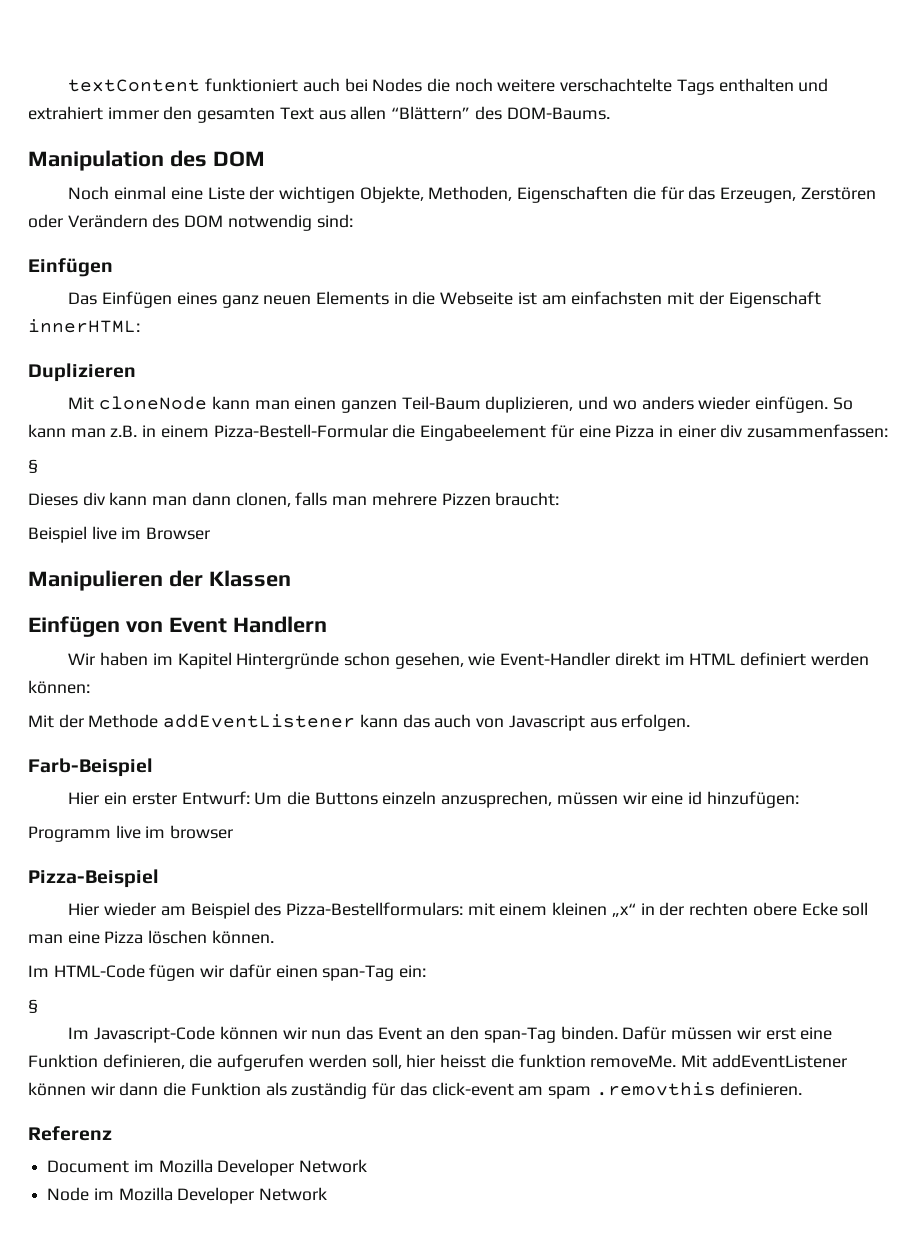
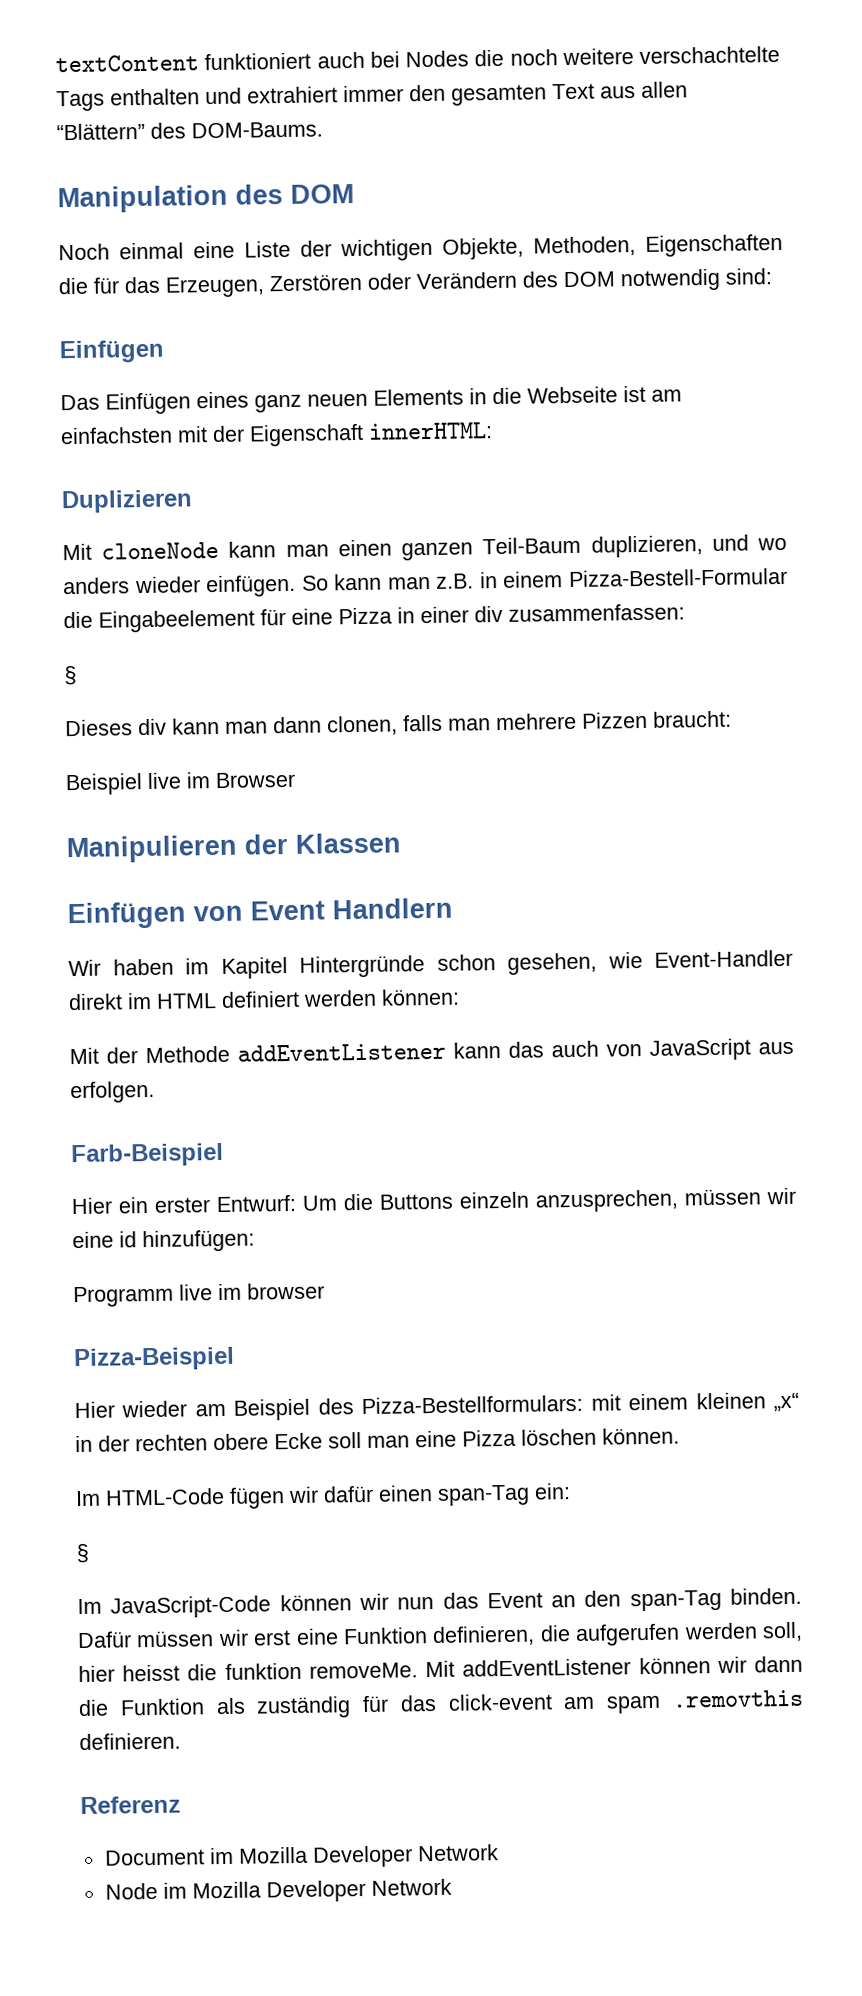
- Mit der Methode addEventListener kann das auch von Javascript aus erfolgen.
+ Mit der Methode addEventListener kann das auch von JavaScript aus erfolgen.
- Im Javascript-Code können wir nun das Event an den span-Tag binden.
+ Im JavaScript-Code können wir nun das Event an den span-Tag binden.

